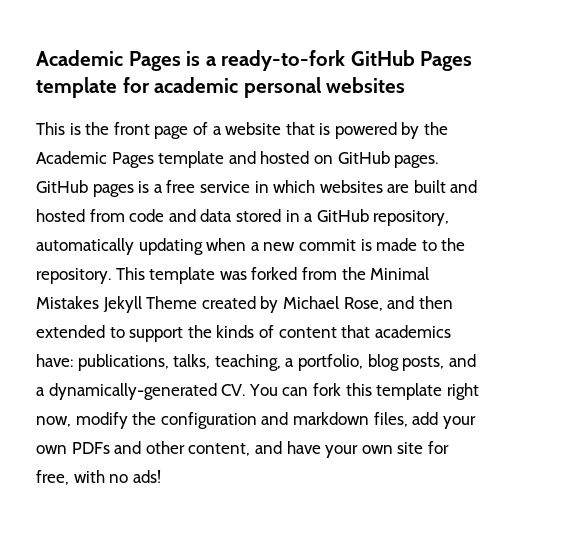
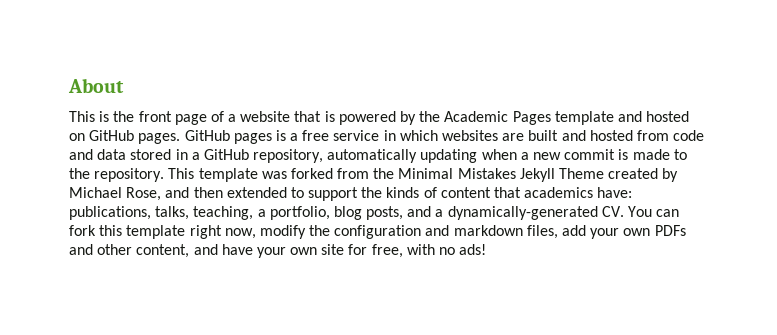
- Academic Pages is a ready-to-fork GitHub Pages template for academic personal websites
+ About

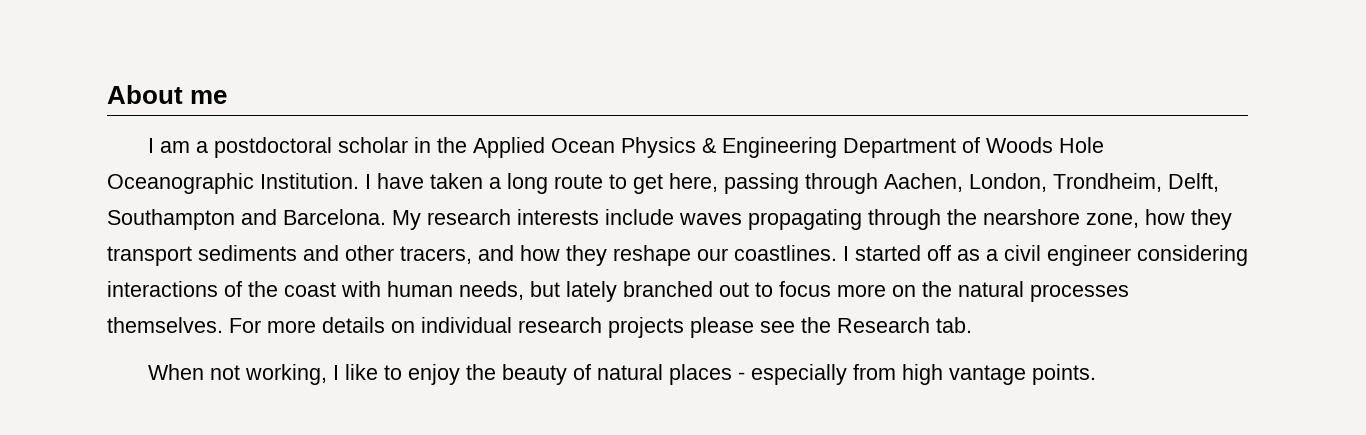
- About
- This is the front page of a website that is powered by the Academic Pages template and hosted on GitHub pages. GitHub pages is a free service in which websites are built and hosted from code and data stored in a GitHub repository, automatically updating when a new commit is made to the repository. This template was forked from the Minimal Mistakes Jekyll Theme created by Michael Rose, and then extended to support the kinds of content that academics have: publications, talks, teaching, a portfolio, blog posts, and a dynamically-generated CV. You can fork this template right now, modify the configuration and markdown files, add your own PDFs and other content, and have your own site for free, with no ads!
+ About me
+ I am a postdoctoral scholar in the Applied Ocean Physics & Engineering Department of Woods Hole Oceanographic Institution. I have taken a long route to get here, passing through Aachen, London, Trondheim, Delft, Southampton and Barcelona. My research interests include waves propagating through the nearshore zone, how they transport sediments and other tracers, and how they reshape our coastlines. I started off as a civil engineer considering interactions of the coast with human needs, but lately branched out to focus more on the natural processes themselves. For more details on individual research projects please see the Research tab.
+ When not working, I like to enjoy the beauty of natural places - especially from high vantage points.

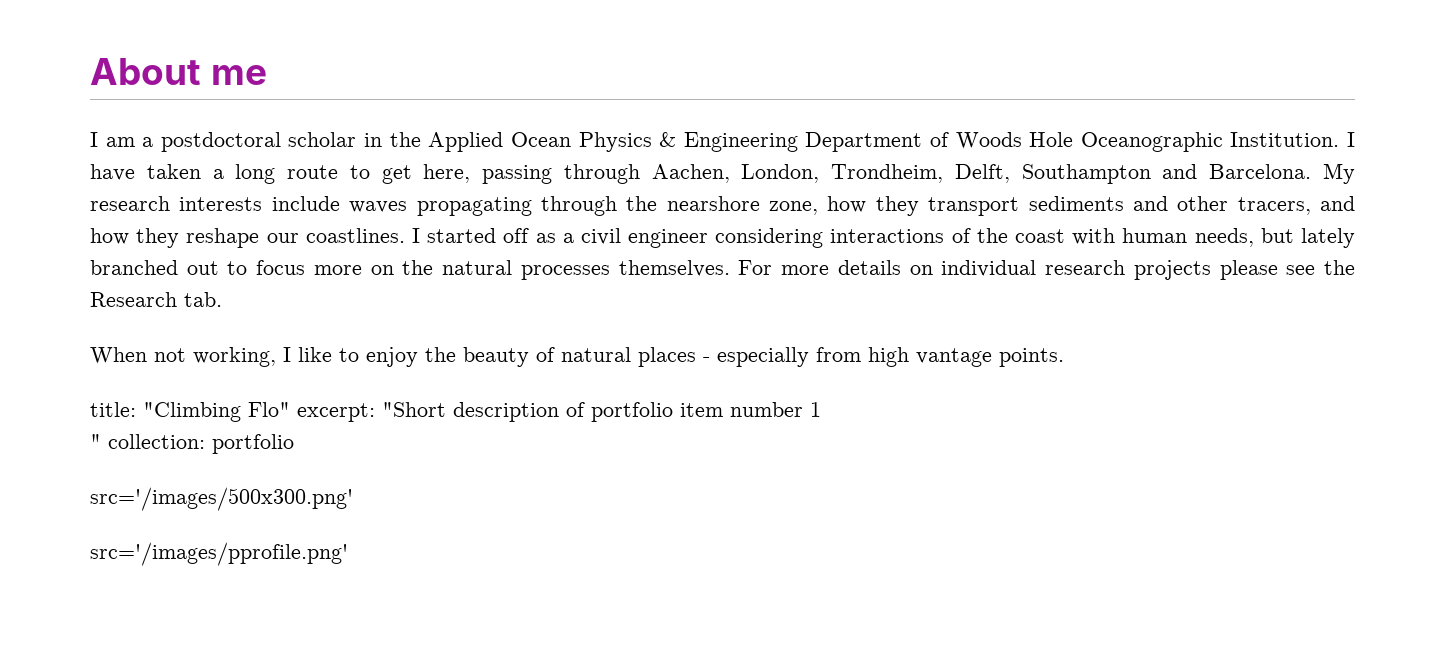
+ title: "Climbing Flo" excerpt: "Short description of portfolio item number 1
+ " collection: portfolio
+ src='/images/500x300.png'
+ src='/images/pprofile.png'

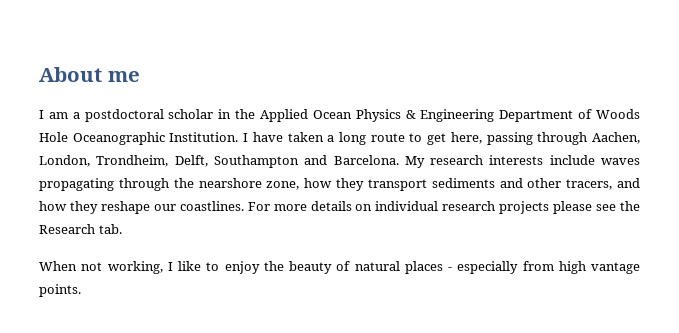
- I started off as a civil engineer considering interactions of the coast with human needs, but lately branched out to focus more on the natural processes themselves.
- title: "Climbing Flo" excerpt: "Short description of portfolio item number 1
- " collection: portfolio
- src='/images/500x300.png'
- src='/images/pprofile.png'

